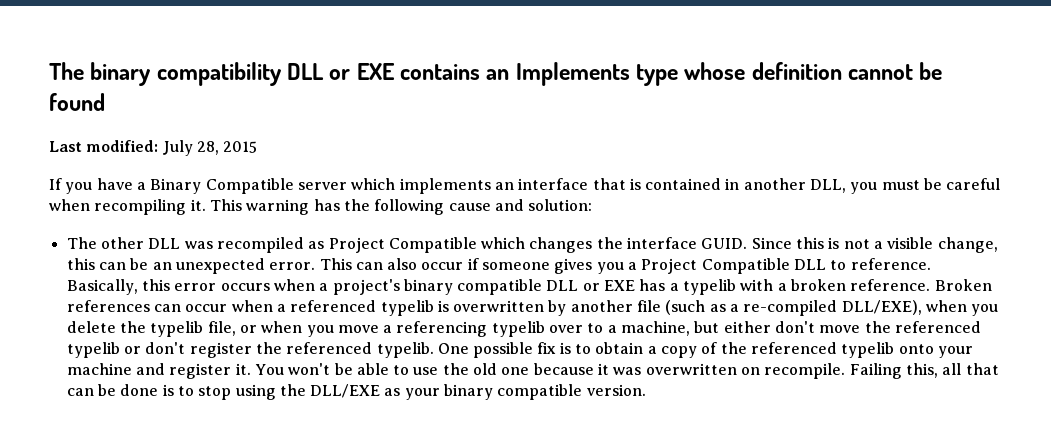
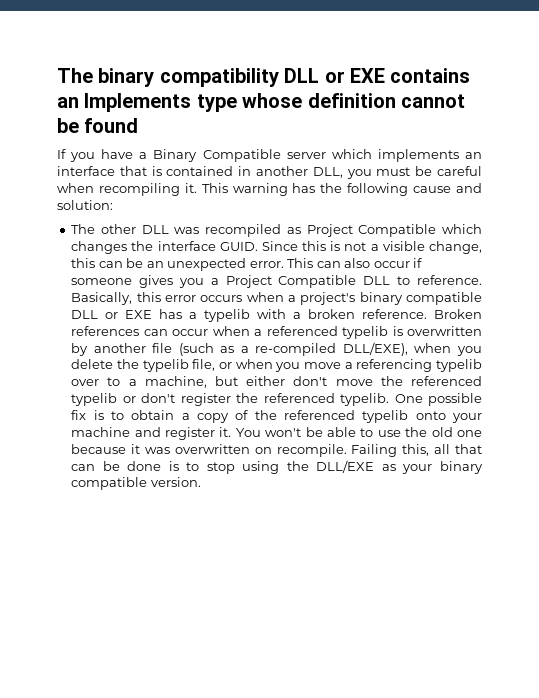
- Last modified: July 28, 2015

